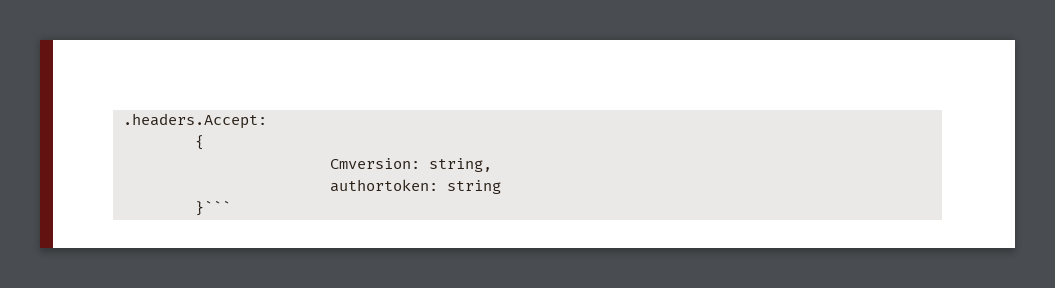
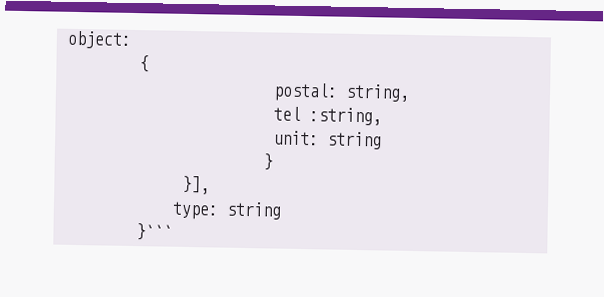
- .headers.Accept:
+ object:
- Cmversion: string,
+ postal: string,
- authortoken: string
+ tel :string,
+ unit: string
+ }
+ }],
+ type: string

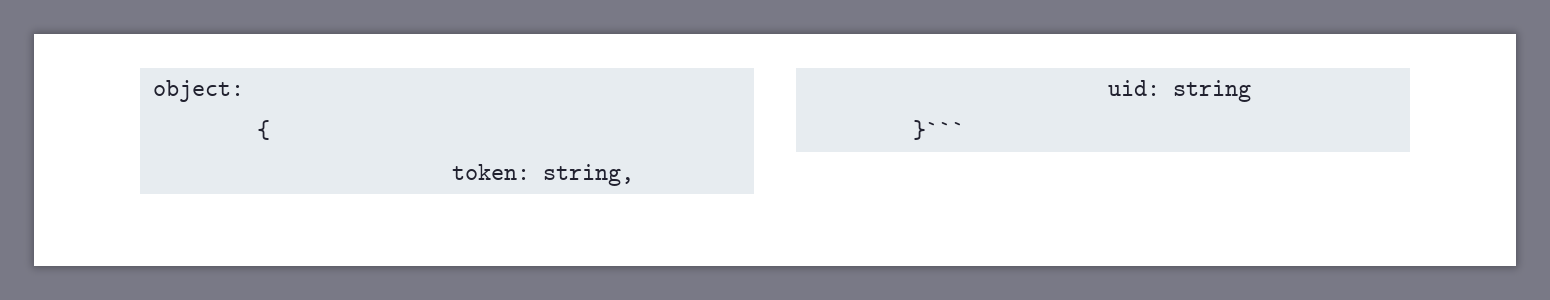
- postal: string,
+ token: string,
- tel :string,
- unit: string
- }
- }],
- type: string
+ uid: string

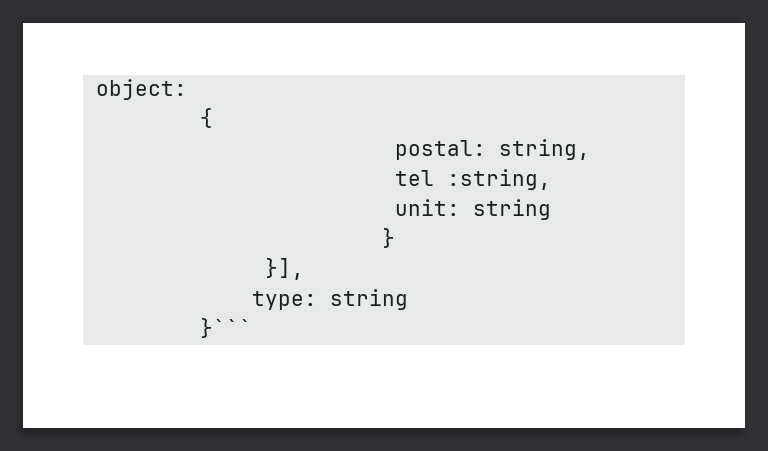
- token: string,
+ postal: string,
- uid: string
+ tel :string,
+ unit: string
+ }
+ }],
+ type: string

